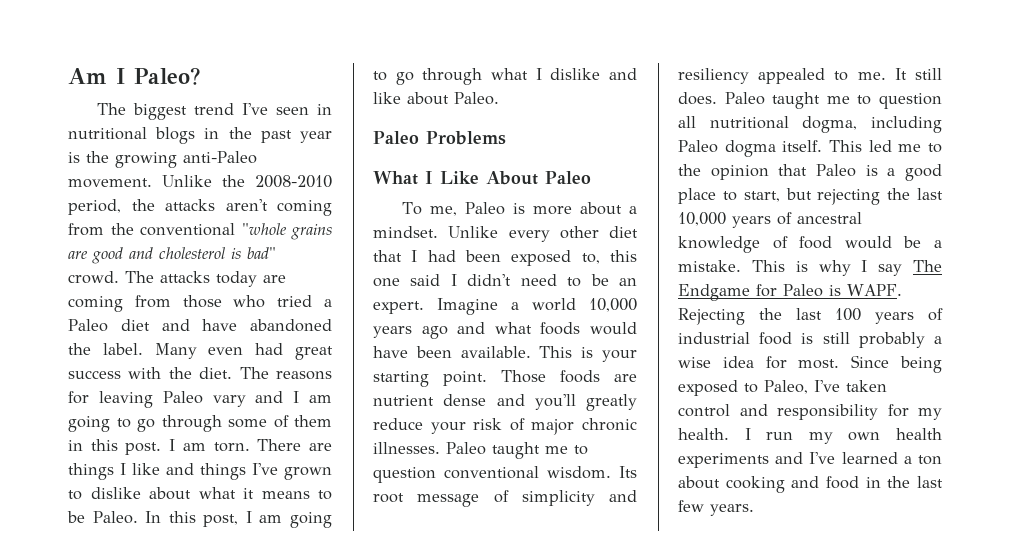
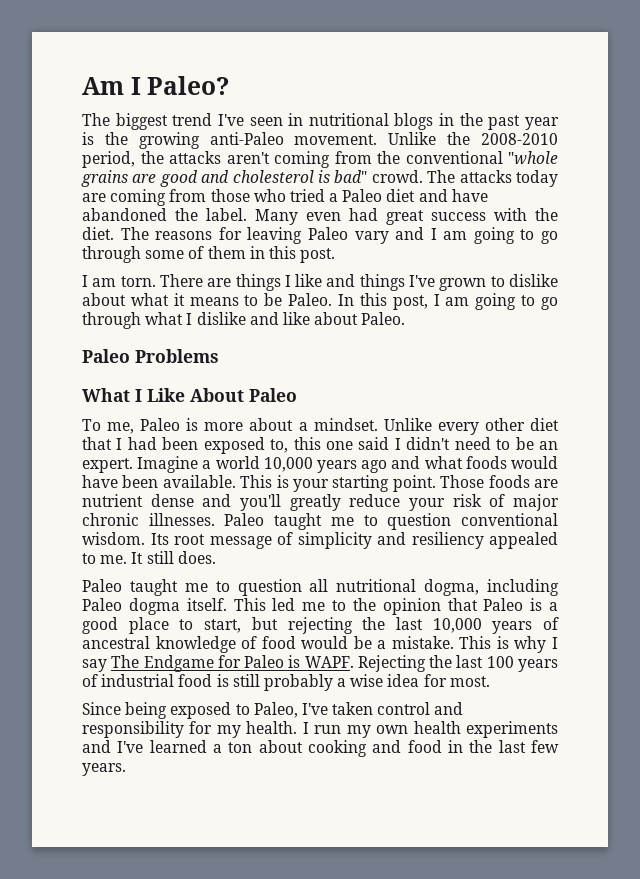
- The reasons for leaving Paleo vary and I am going to go through some of them in this post. I am torn.
+ The reasons for leaving Paleo vary and I am going to go through some of them in this post.
+ I am torn.
- It still does. Paleo taught me to question all nutritional dogma, including Paleo dogma itself.
+ It still does.
+ Paleo taught me to question all nutritional dogma, including Paleo dogma itself.
- Rejecting the last 100 years of industrial food is still probably a wise idea for most. Since being exposed to Paleo, I've taken control and responsibility for my health.
+ Rejecting the last 100 years of industrial food is still probably a wise idea for most.
+ Since being exposed to Paleo, I've taken control and responsibility for my health.

